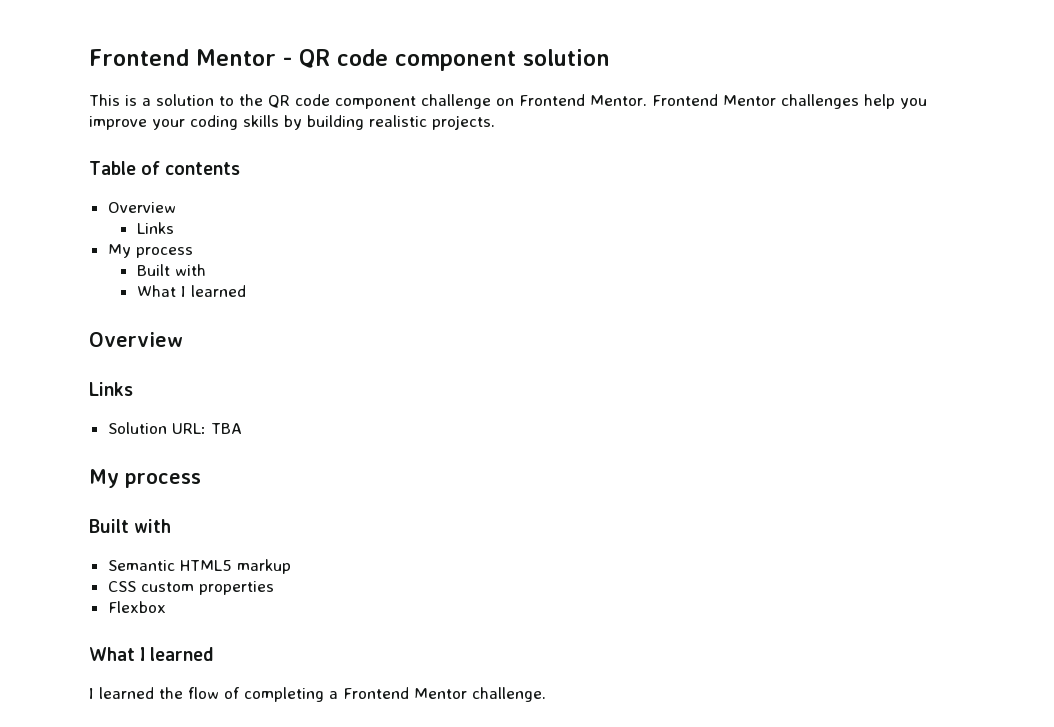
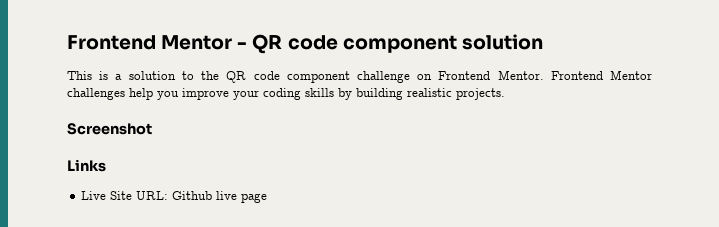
- Table of contents
- Overview
+ Screenshot
  Links
- My process
- Built with
- What I learned
- Overview
- Links
- Solution URL: TBA
- My process
- Built with
- Semantic HTML5 markup
- CSS custom properties
- Flexbox
- What I learned
- I learned the flow of completing a Frontend Mentor challenge.
+ Live Site URL: Github live page

